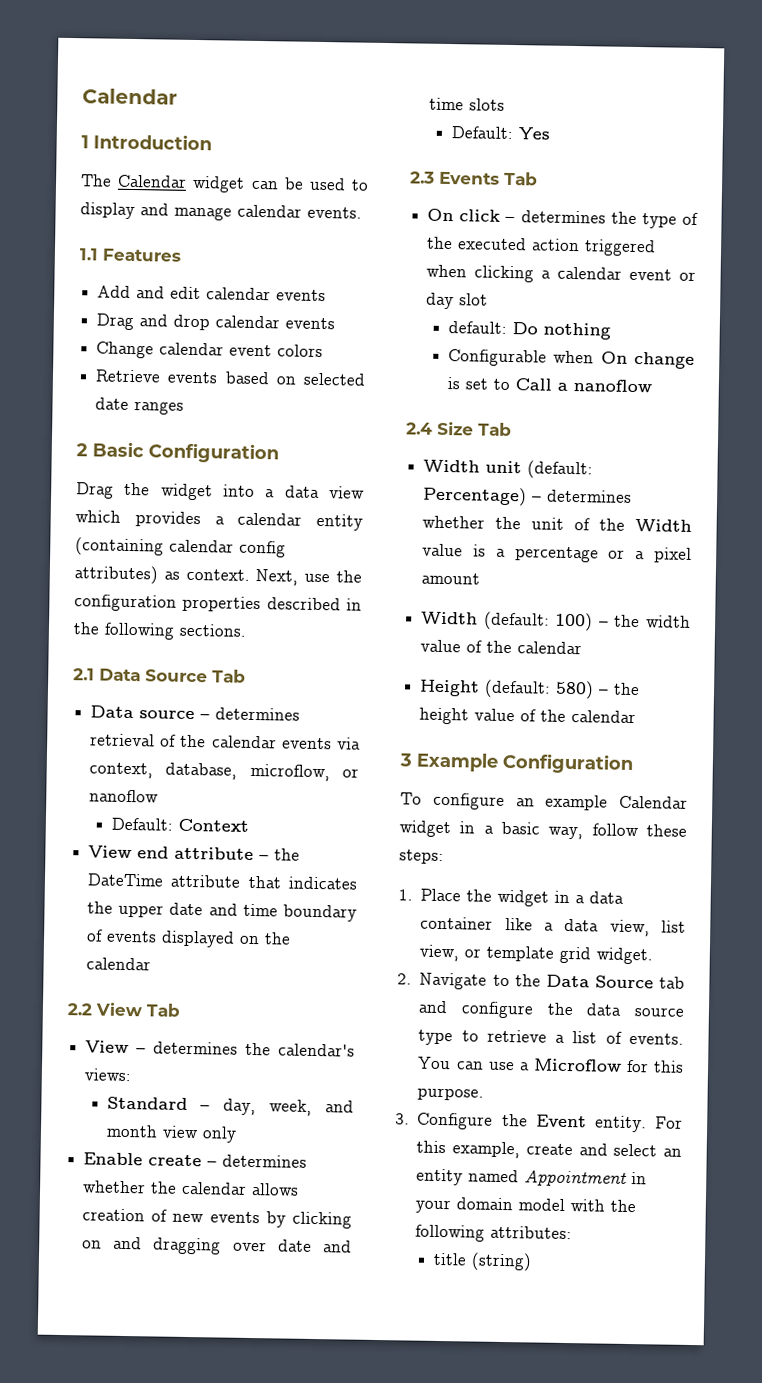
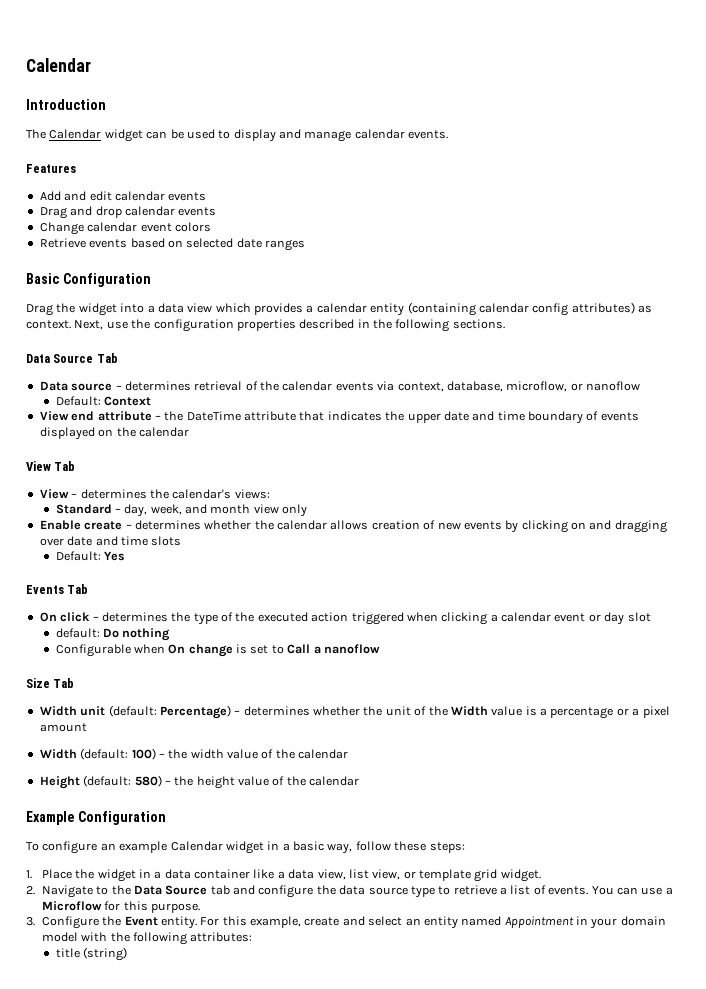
- 1 Introduction
+ Introduction
- 1.1 Features
+ Features
- 2 Basic Configuration
+ Basic Configuration
- 2.1 Data Source Tab
+ Data Source Tab
- 2.2 View Tab
+ View Tab
- 2.3 Events Tab
+ Events Tab
- 2.4 Size Tab
+ Size Tab
- 3 Example Configuration
+ Example Configuration

